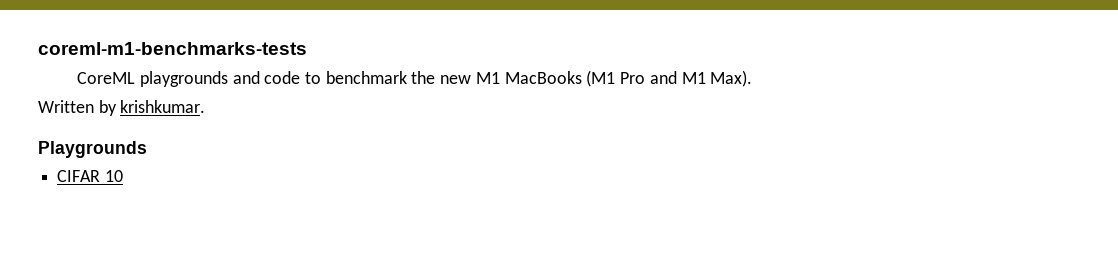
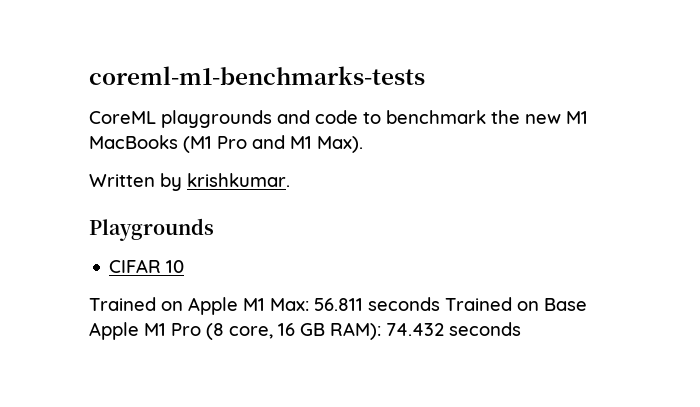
+ Trained on Apple M1 Max: 56.811 seconds Trained on Base Apple M1 Pro (8 core, 16 GB RAM): 74.432 seconds

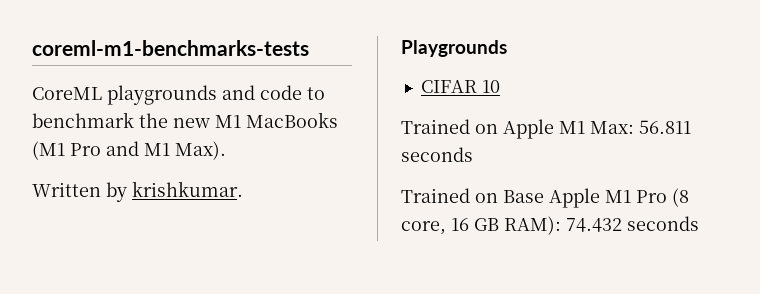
- Trained on Apple M1 Max: 56.811 seconds Trained on Base Apple M1 Pro (8 core, 16 GB RAM): 74.432 seconds
+ Trained on Apple M1 Max: 56.811 seconds
+ Trained on Base Apple M1 Pro (8 core, 16 GB RAM): 74.432 seconds

